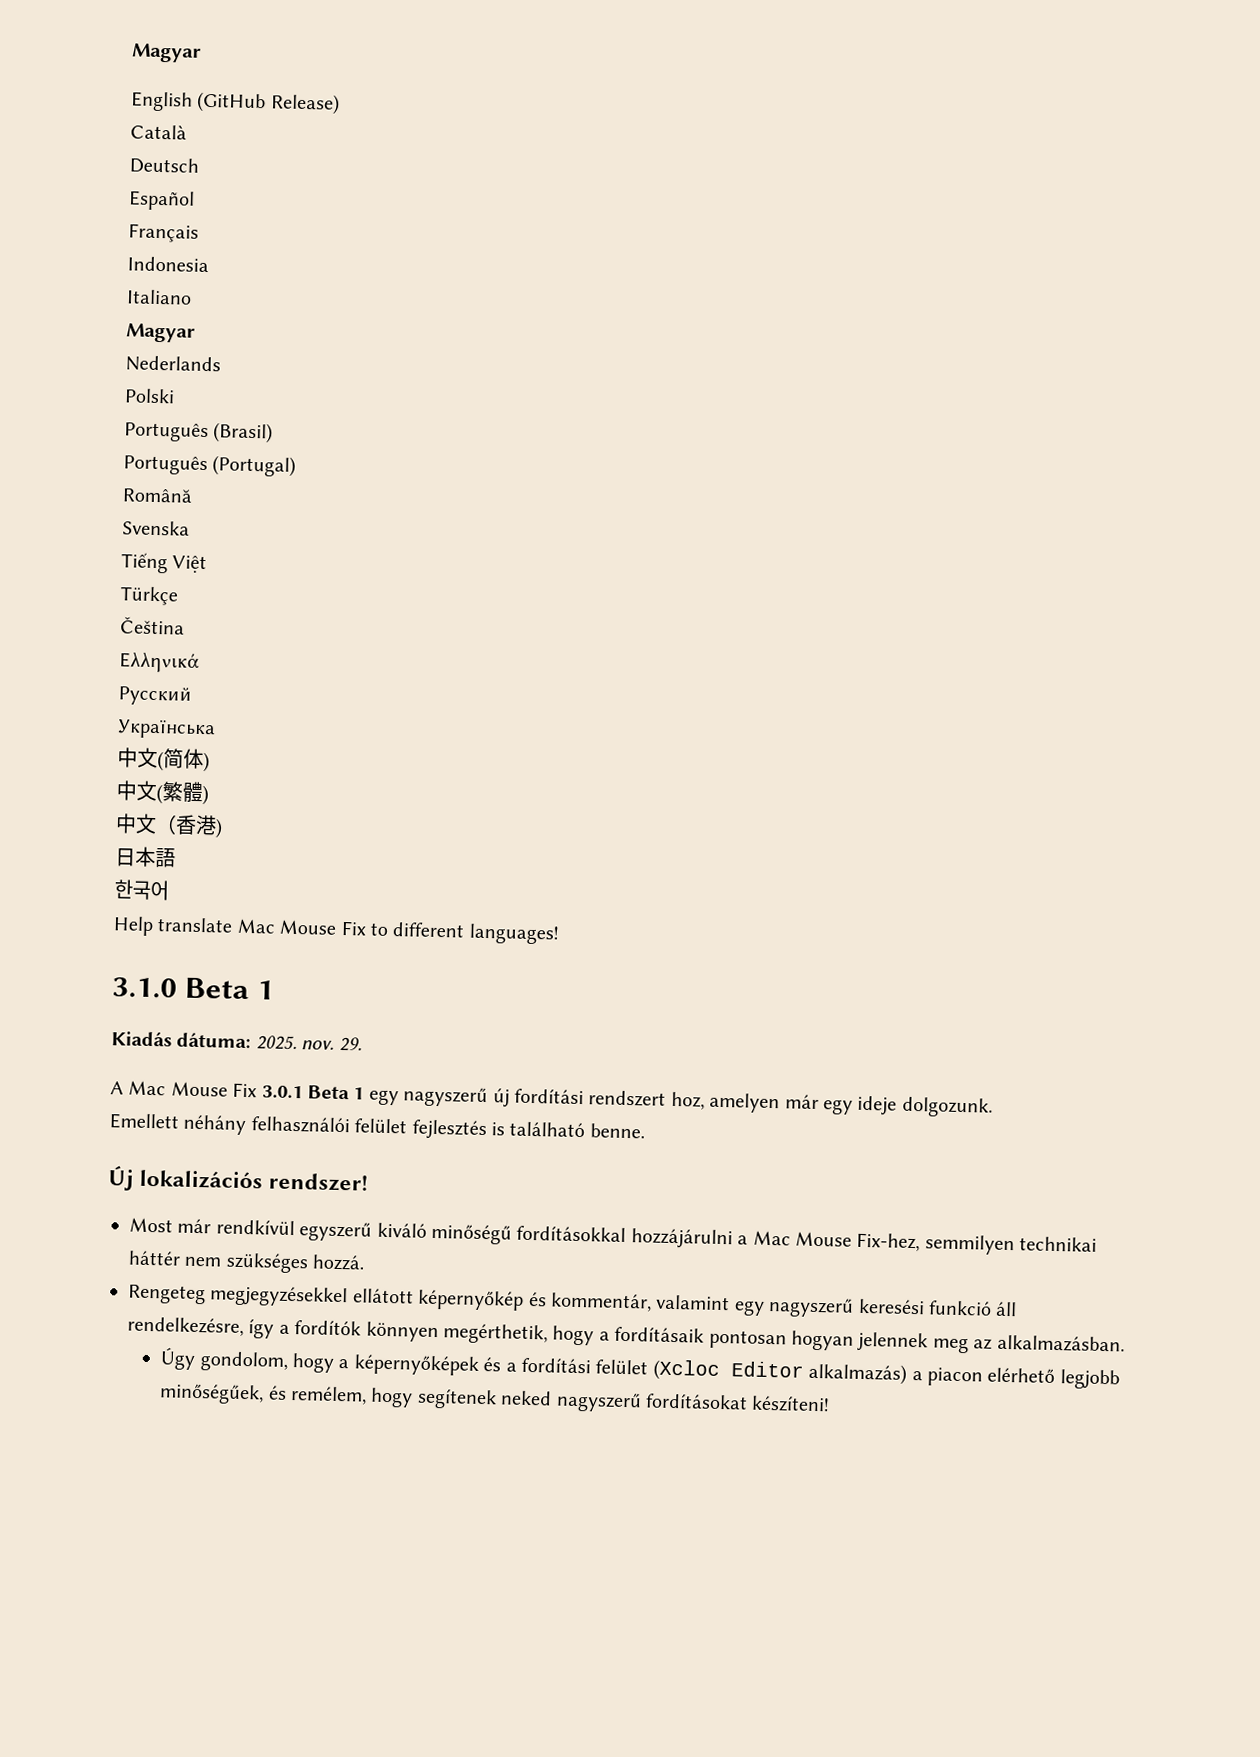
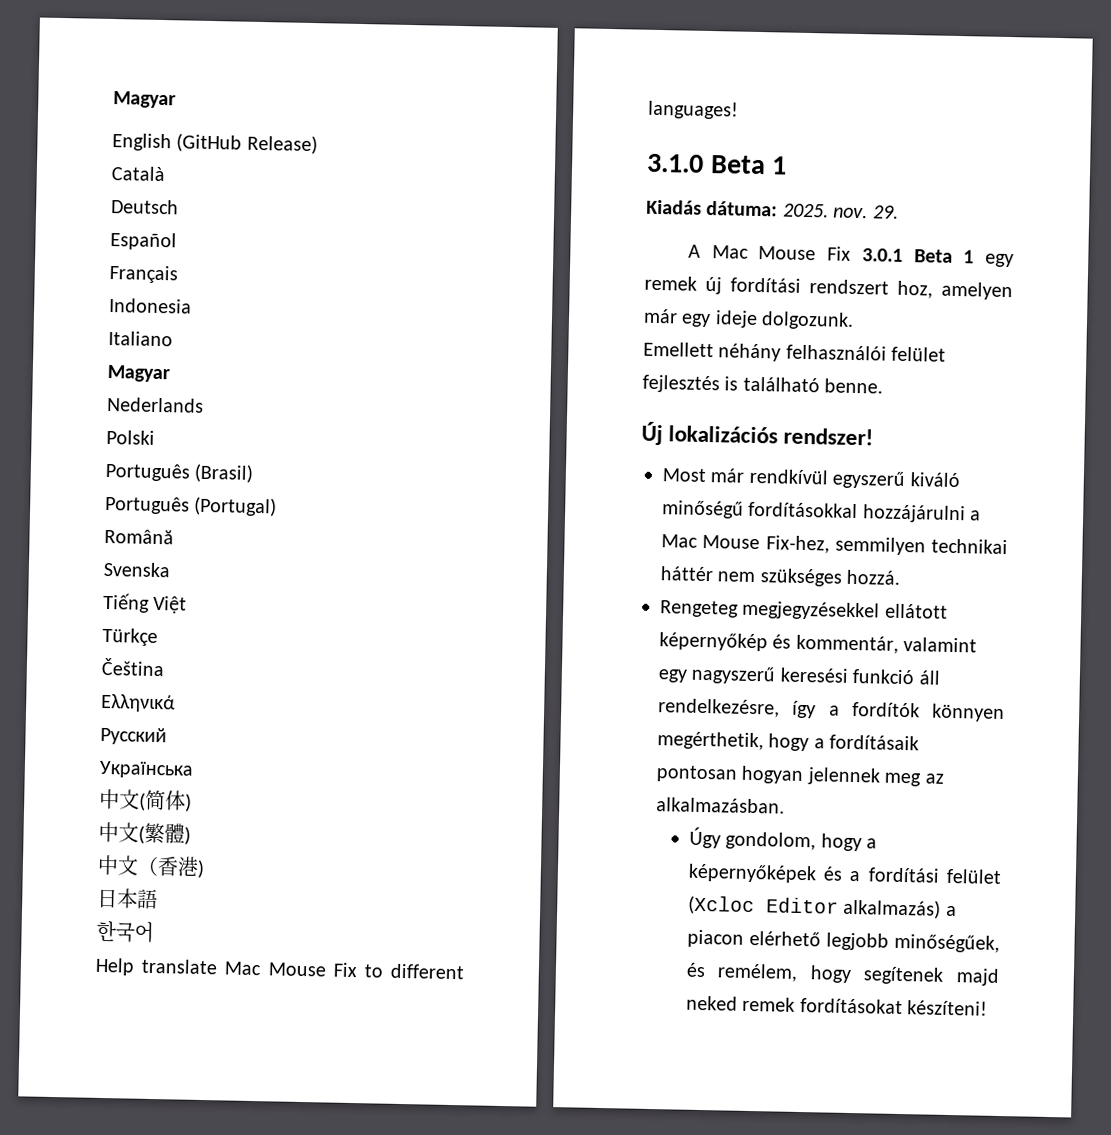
- A Mac Mouse Fix 3.0.1 Beta 1 egy nagyszerű új fordítási rendszert hoz, amelyen már egy ideje dolgozunk.
+ A Mac Mouse Fix 3.0.1 Beta 1 egy remek új fordítási rendszert hoz, amelyen már egy ideje dolgozunk.
- Úgy gondolom, hogy a képernyőképek és a fordítási felület (Xcloc Editor alkalmazás) a piacon elérhető legjobb minőségűek, és remélem, hogy segítenek neked nagyszerű fordításokat készíteni!
+ Úgy gondolom, hogy a képernyőképek és a fordítási felület (Xcloc Editor alkalmazás) a piacon elérhető legjobb minőségűek, és remélem, hogy segítenek majd neked remek fordításokat készíteni!

